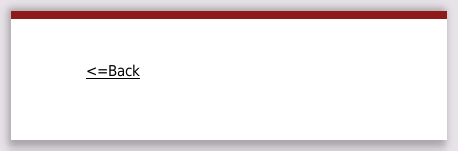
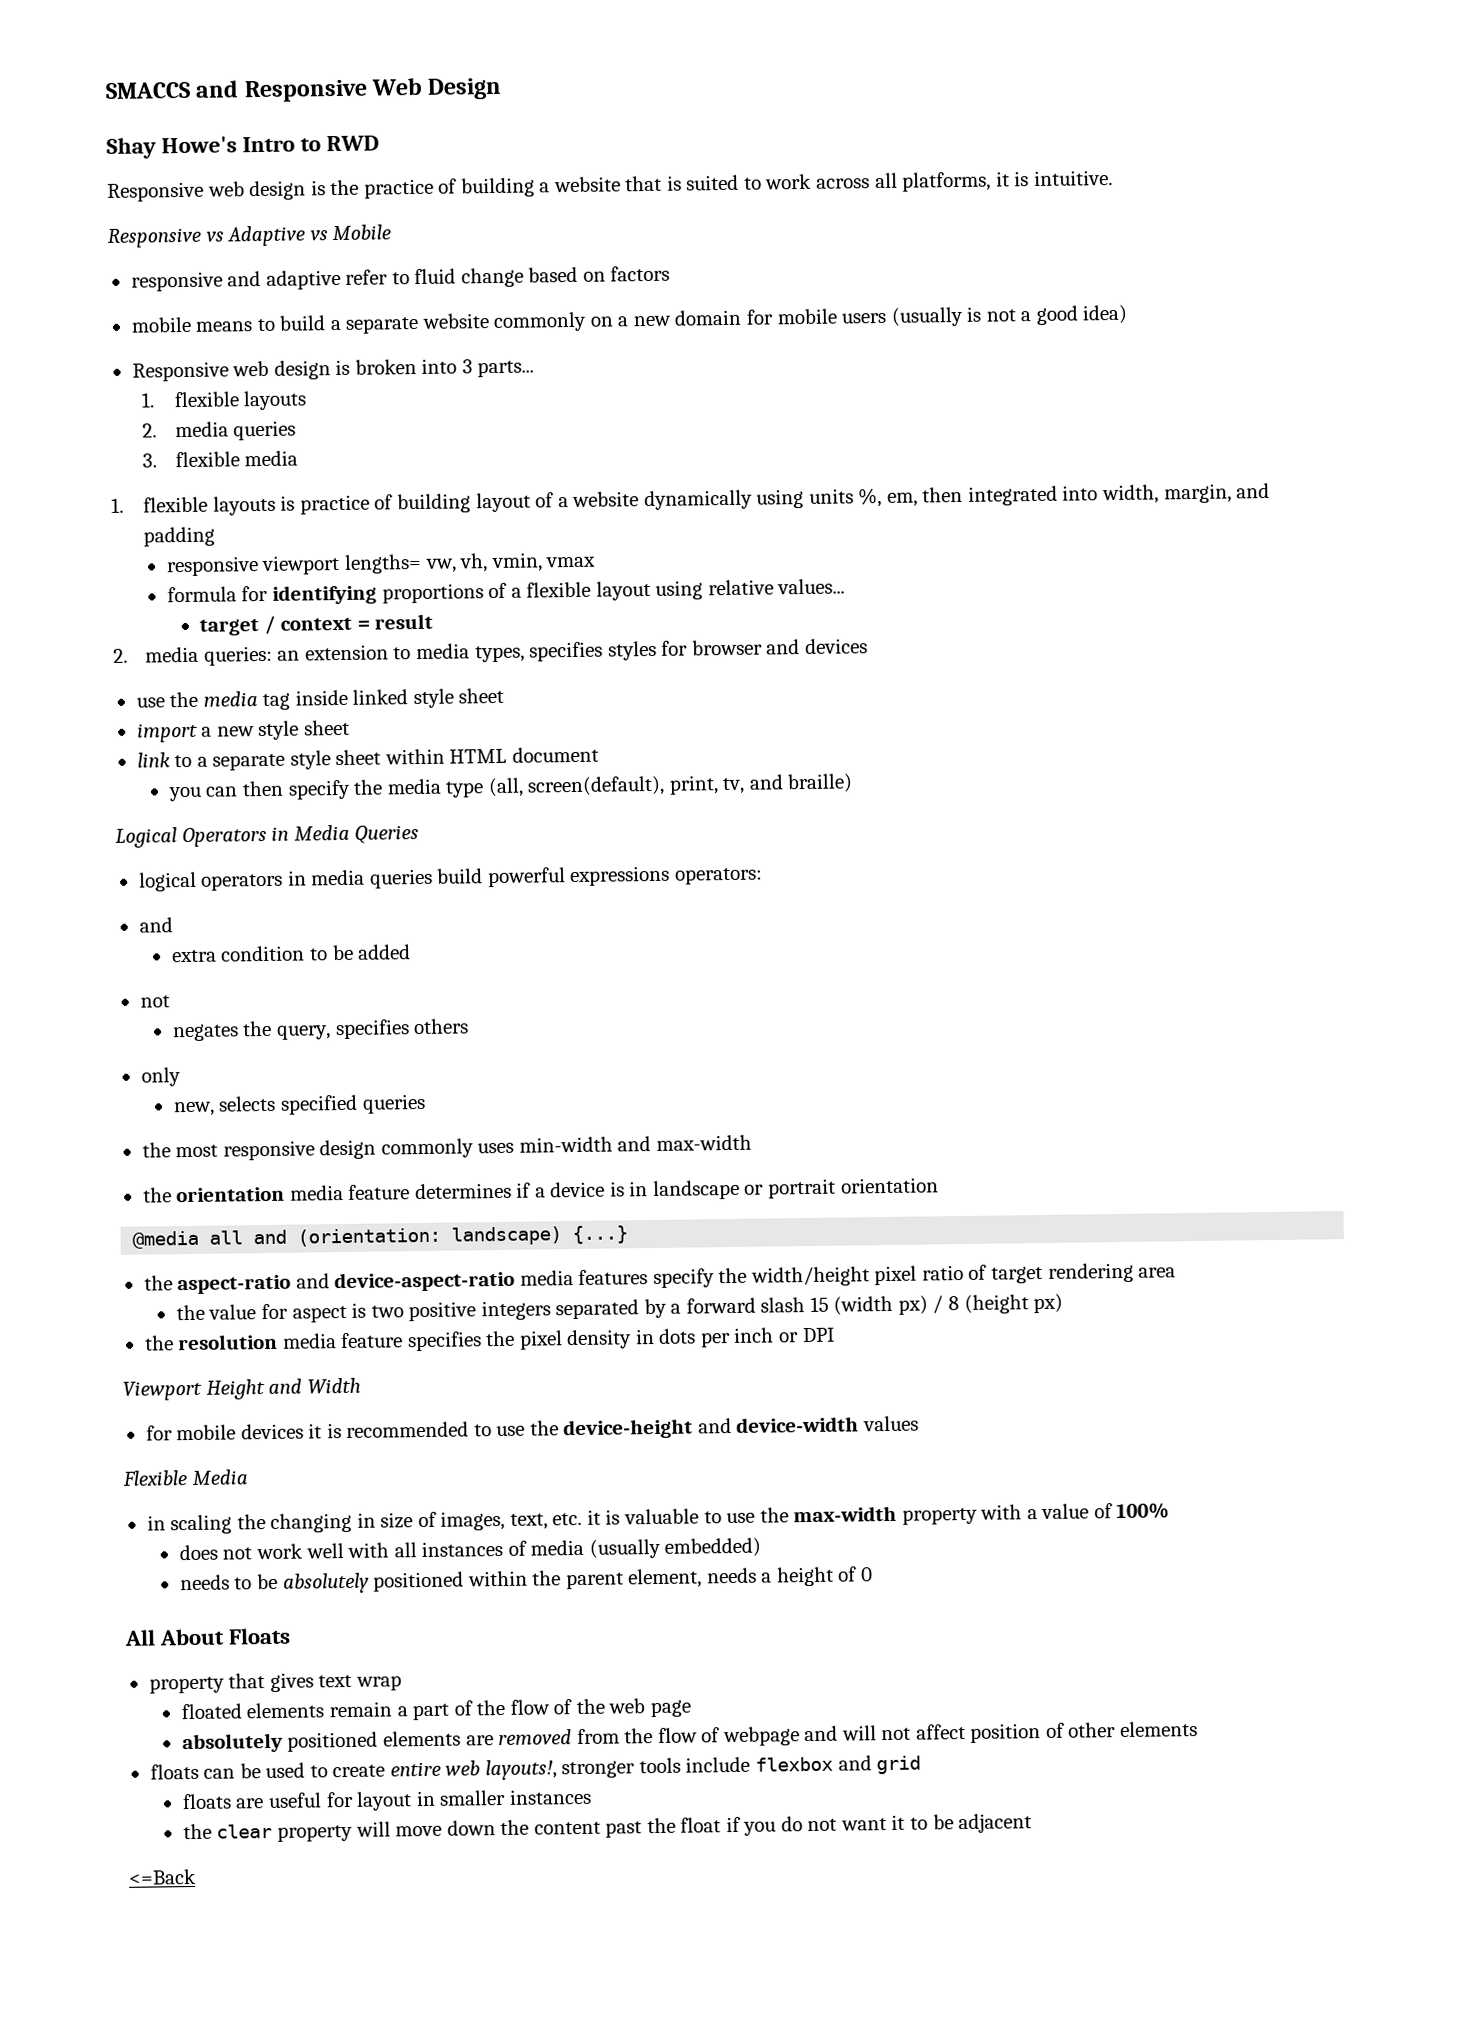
+ SMACCS and Responsive Web Design
+ Shay Howe's Intro to RWD
+ Responsive web design is the practice of building a website that is suited to work across all platforms, it is intuitive.
+ Responsive vs Adaptive vs Mobile
+ responsive and adaptive refer to fluid change based on factors
+ mobile means to build a separate website commonly on a new domain for mobile users (usually is not a good idea)
+ Responsive web design is broken into 3 parts...
+ 1. flexible layouts
+ 2. media queries
+ 3. flexible media
+ 1. flexible layouts is practice of building layout of a website dynamically using units %, em, then integrated into width, margin, and padding
+ responsive viewport lengths= vw, vh, vmin, vmax
+ formula for identifying proportions of a flexible layout using relative values...
+ target / context = result
+ 2. media queries: an extension to media types, specifies styles for browser and devices
+ use the media tag inside linked style sheet
+ import a new style sheet
+ link to a separate style sheet within HTML document
+ you can then specify the media type (all, screen(default), print, tv, and braille)
+ Logical Operators in Media Queries
+ logical operators in media queries build powerful expressions operators:
+ and
+ extra condition to be added
+ not
+ negates the query, specifies others
+ only
+ new, selects specified queries
+ the most responsive design commonly uses min-width and max-width
+ the orientation media feature determines if a device is in landscape or portrait orientation
+ @media all and (orientation: landscape) {...}
+ the aspect-ratio and device-aspect-ratio media features specify the width/height pixel ratio of target rendering area
+ the value for aspect is two positive integers separated by a forward slash 15 (width px) / 8 (height px)
+ the resolution media feature specifies the pixel density in dots per inch or DPI
+ Viewport Height and Width
+ for mobile devices it is recommended to use the device-height and device-width values
+ Flexible Media
+ in scaling the changing in size of images, text, etc. it is valuable to use the max-width property with a value of 100%
+ does not work well with all instances of media (usually embedded)
+ needs to be absolutely positioned within the parent element, needs a height of 0
+ All About Floats
+ property that gives text wrap
+ floated elements remain a part of the flow of the web page
+ absolutely positioned elements are removed from the flow of webpage and will not affect position of other elements
+ floats can be used to create entire web layouts!, stronger tools include flexbox and grid
+ floats are useful for layout in smaller instances
+ the clear property will move down the content past the float if you do not want it to be adjacent

